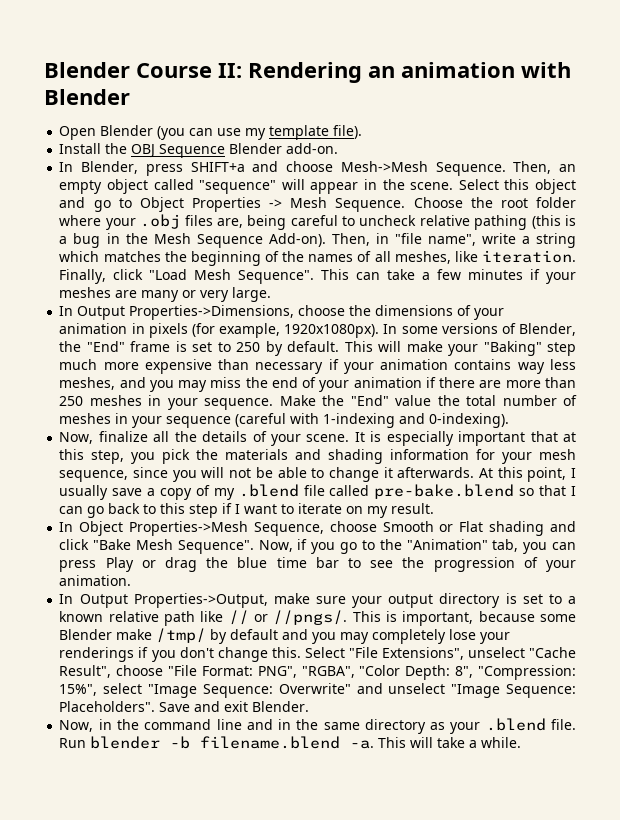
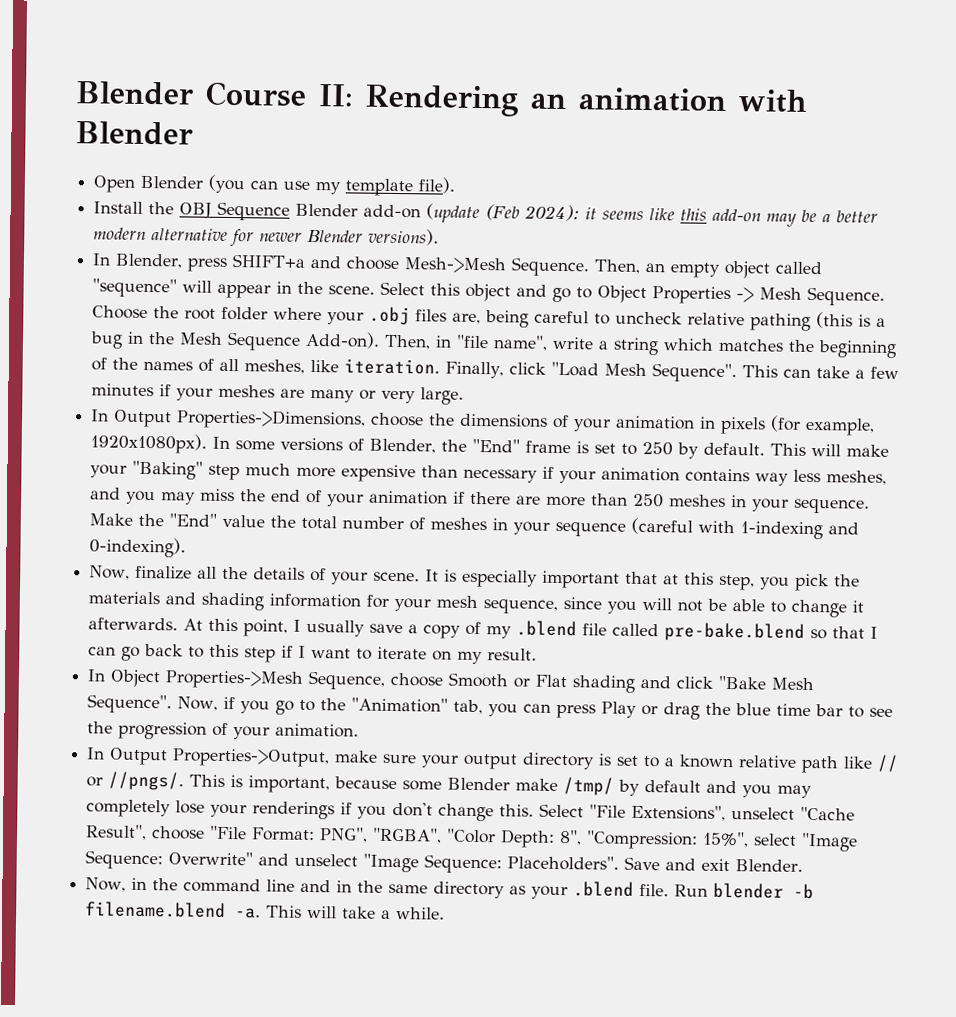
- Install the OBJ Sequence Blender add-on.
+ Install the OBJ Sequence Blender add-on (update (Feb 2024): it seems like this add-on may be a better modern alternative for newer Blender versions).

